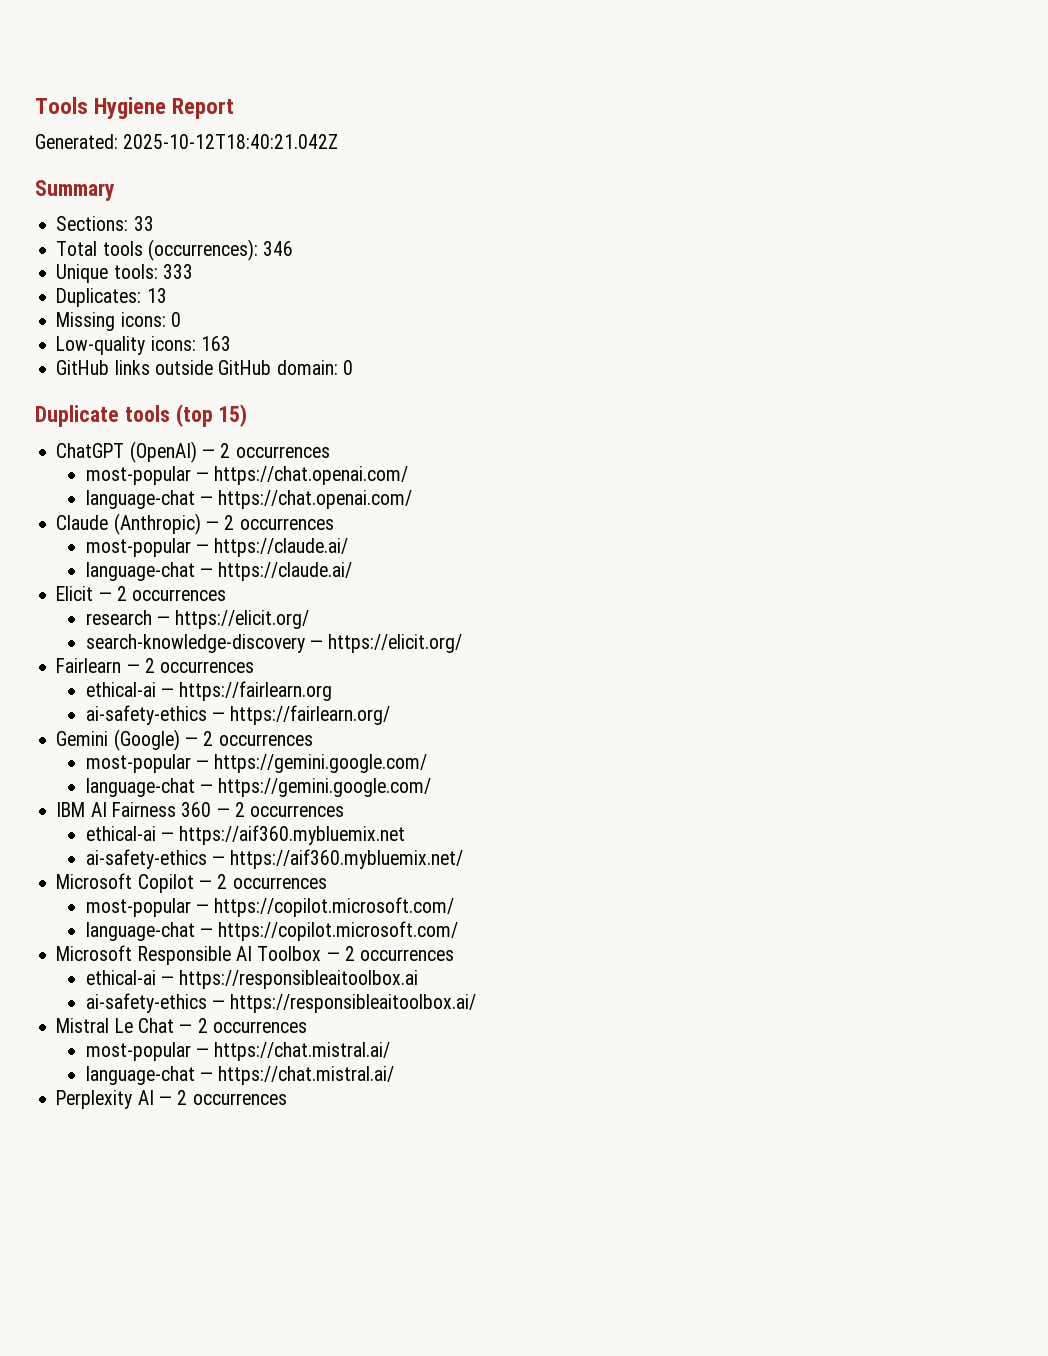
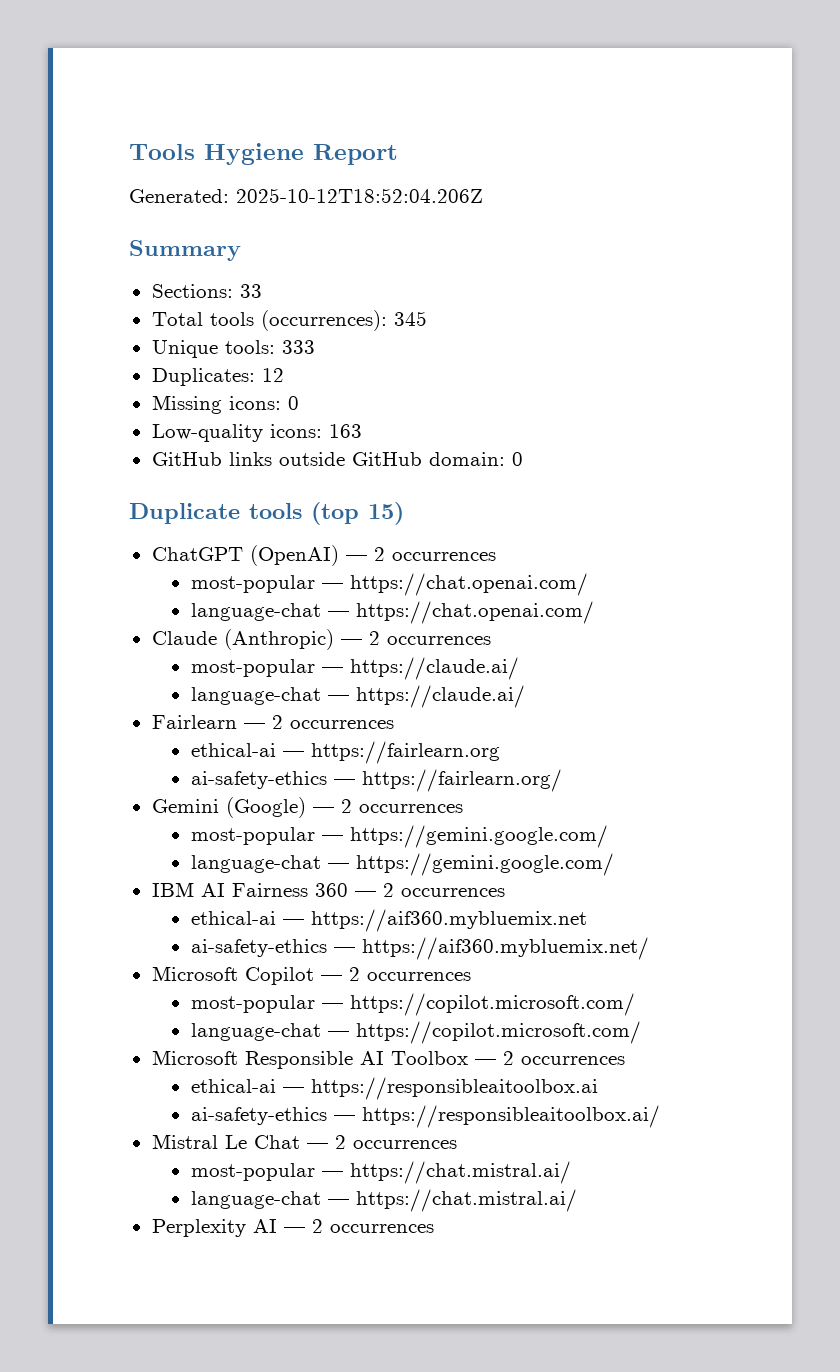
- Generated: 2025-10-12T18:40:21.042Z
+ Generated: 2025-10-12T18:52:04.206Z
- Total tools (occurrences): 346
+ Total tools (occurrences): 345
- Duplicates: 13
+ Duplicates: 12
- Elicit — 2 occurrences
- research — https://elicit.org/
- search-knowledge-discovery — https://elicit.org/

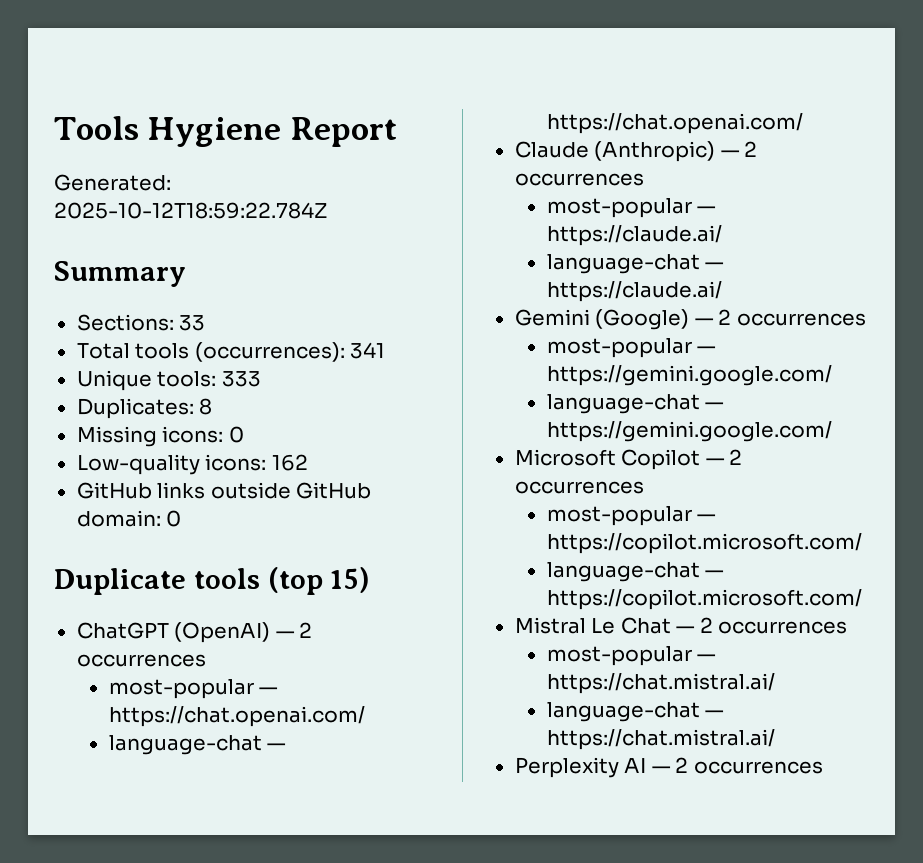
- Generated: 2025-10-12T18:52:04.206Z
+ Generated: 2025-10-12T18:59:22.784Z
- Total tools (occurrences): 345
+ Total tools (occurrences): 341
- Duplicates: 12
+ Duplicates: 8
- Low-quality icons: 163
+ Low-quality icons: 162
- Fairlearn — 2 occurrences
- ethical-ai — https://fairlearn.org
- ai-safety-ethics — https://fairlearn.org/
- IBM AI Fairness 360 — 2 occurrences
- ethical-ai — https://aif360.mybluemix.net
- ai-safety-ethics — https://aif360.mybluemix.net/
- Microsoft Responsible AI Toolbox — 2 occurrences
- ethical-ai — https://responsibleaitoolbox.ai
- ai-safety-ethics — https://responsibleaitoolbox.ai/

